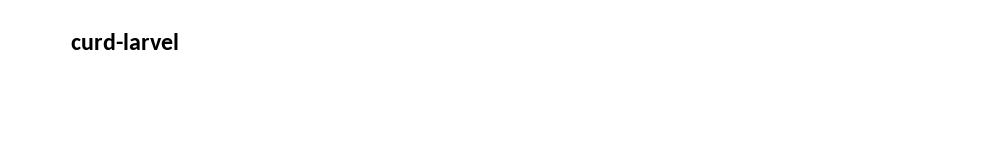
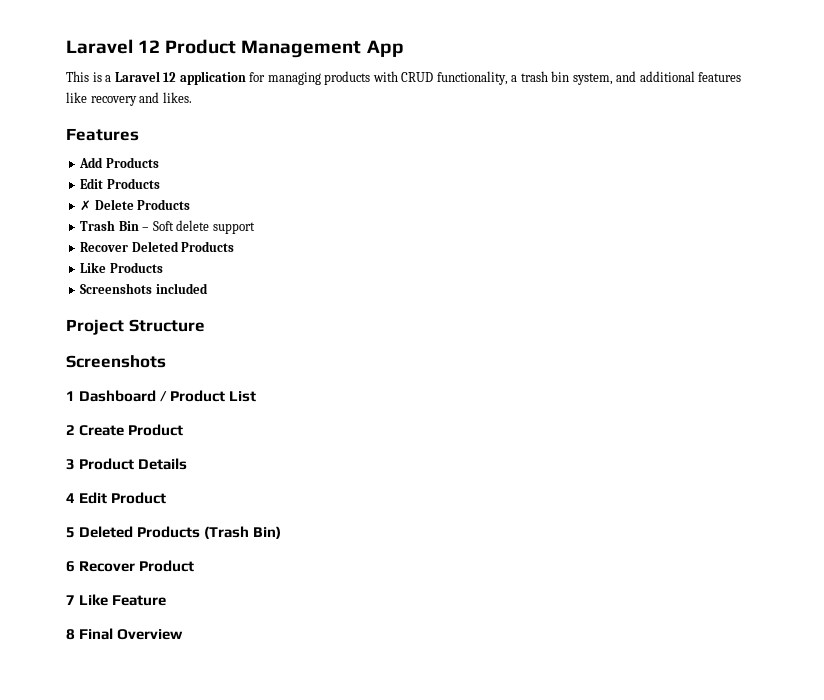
- curd-larvel
+ Laravel 12 Product Management App
+ This is a Laravel 12 application for managing products with CRUD functionality, a trash bin system, and additional features like recovery and likes.
+ Features
+ Add Products
+ Edit Products
+ ✗ Delete Products
+ Trash Bin – Soft delete support
+ Recover Deleted Products
+ Like Products
+ Screenshots included
+ Project Structure
+ Screenshots
+ 1 Dashboard / Product List
+ 2 Create Product
+ 3 Product Details
+ 4 Edit Product
+ 5 Deleted Products (Trash Bin)
+ 6 Recover Product
+ 7 Like Feature
+ 8 Final Overview

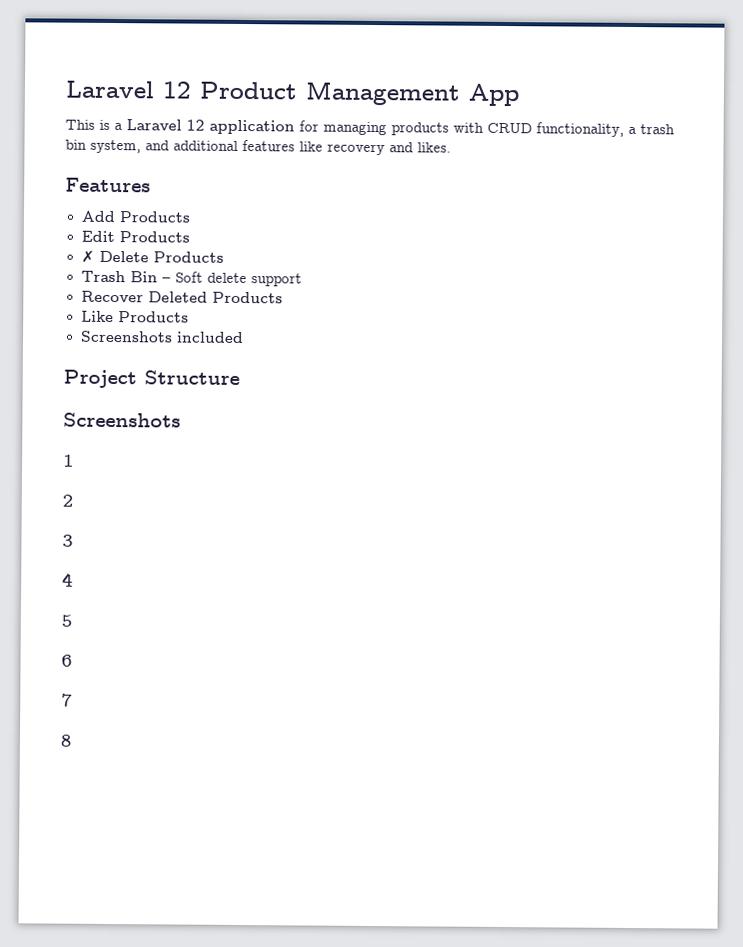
- 1 Dashboard / Product List
+ 1
- 2 Create Product
+ 2
- 3 Product Details
+ 3
- 4 Edit Product
+ 4
- 5 Deleted Products (Trash Bin)
+ 5
- 6 Recover Product
+ 6
- 7 Like Feature
+ 7
- 8 Final Overview
+ 8

